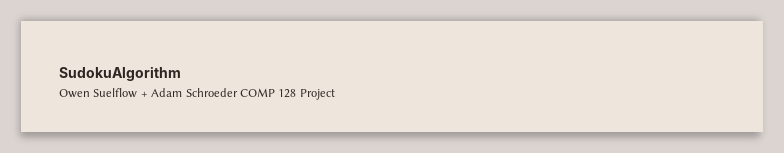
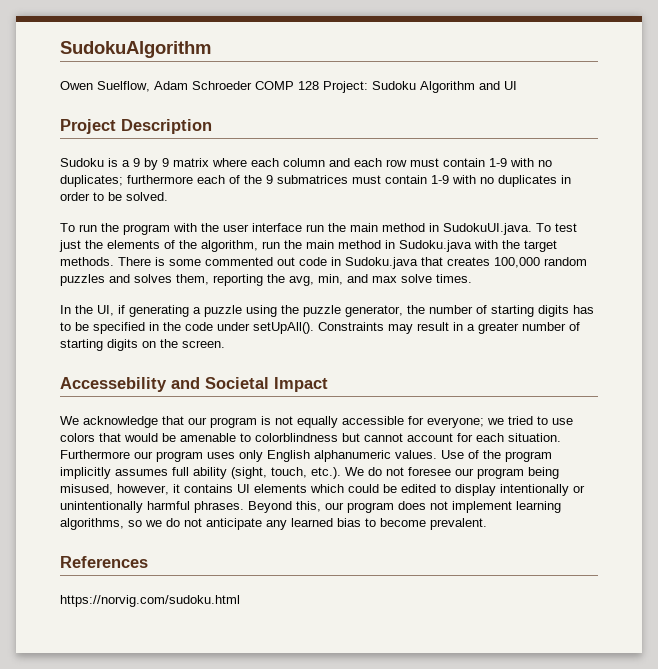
- Owen Suelflow + Adam Schroeder COMP 128 Project
+ Owen Suelflow, Adam Schroeder COMP 128 Project: Sudoku Algorithm and UI
+ Project Description
+ Sudoku is a 9 by 9 matrix where each column and each row must contain 1-9 with no duplicates; furthermore each of the 9 submatrices must contain 1-9 with no duplicates in order to be solved.
+ To run the program with the user interface run the main method in SudokuUI.java. To test just the elements of the algorithm, run the main method in Sudoku.java with the target methods. There is some commented out code in Sudoku.java that creates 100,000 random puzzles and solves them, reporting the avg, min, and max solve times.
+ In the UI, if generating a puzzle using the puzzle generator, the number of starting digits has to be specified in the code under setUpAll(). Constraints may result in a greater number of starting digits on the screen.
+ Accessebility and Societal Impact
+ We acknowledge that our program is not equally accessible for everyone; we tried to use colors that would be amenable to colorblindness but cannot account for each situation. Furthermore our program uses only English alphanumeric values. Use of the program implicitly assumes full ability (sight, touch, etc.). We do not foresee our program being misused, however, it contains UI elements which could be edited to display intentionally or unintentionally harmful phrases. Beyond this, our program does not implement learning algorithms, so we do not anticipate any learned bias to become prevalent.
+ References
+ https://norvig.com/sudoku.html

